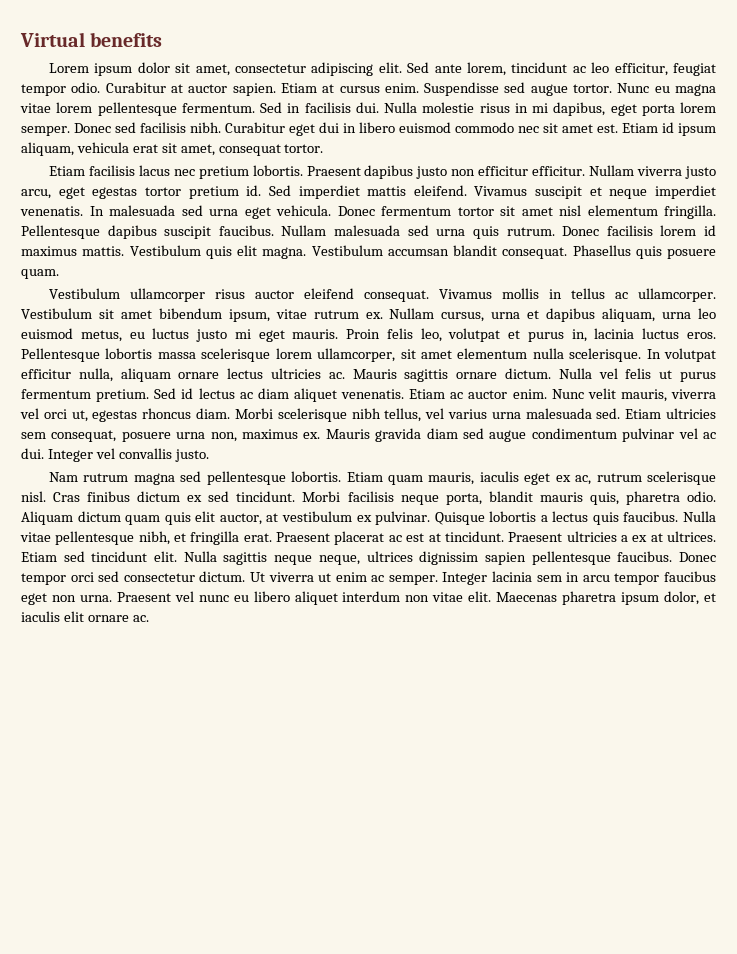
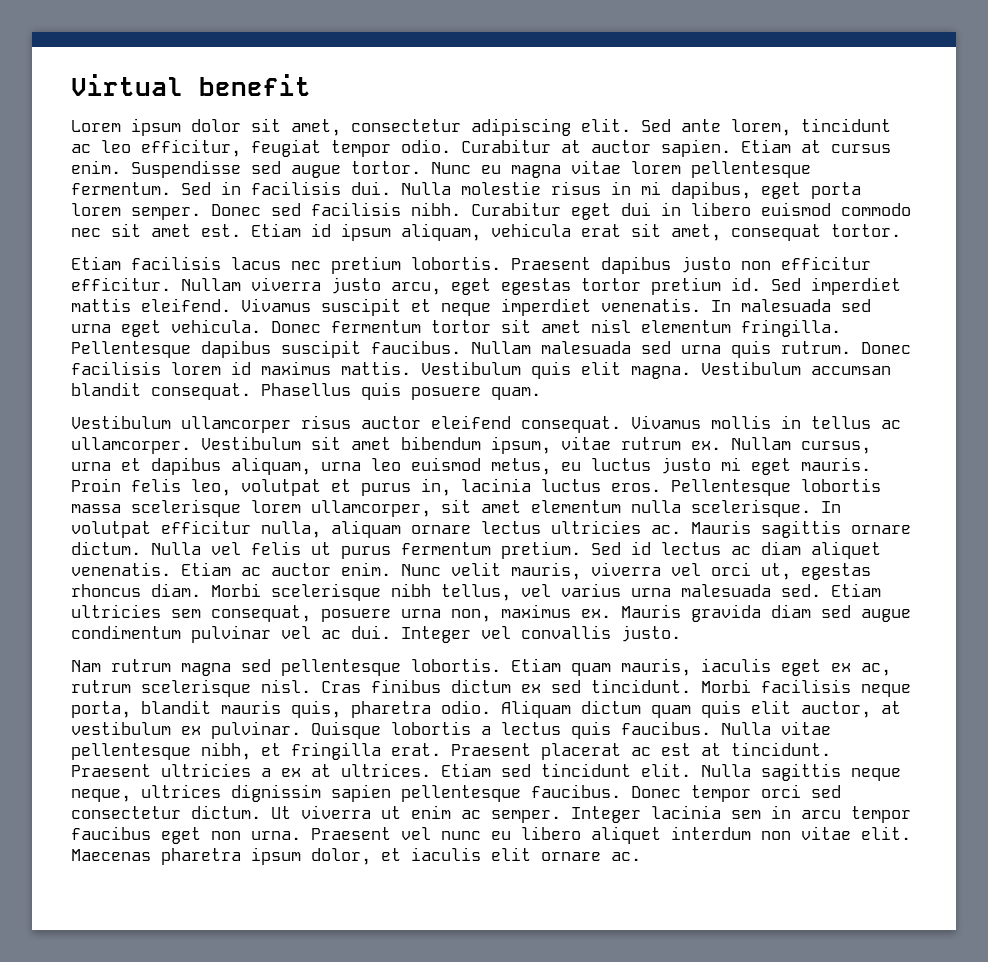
- Virtual benefits
+ Virtual benefit

